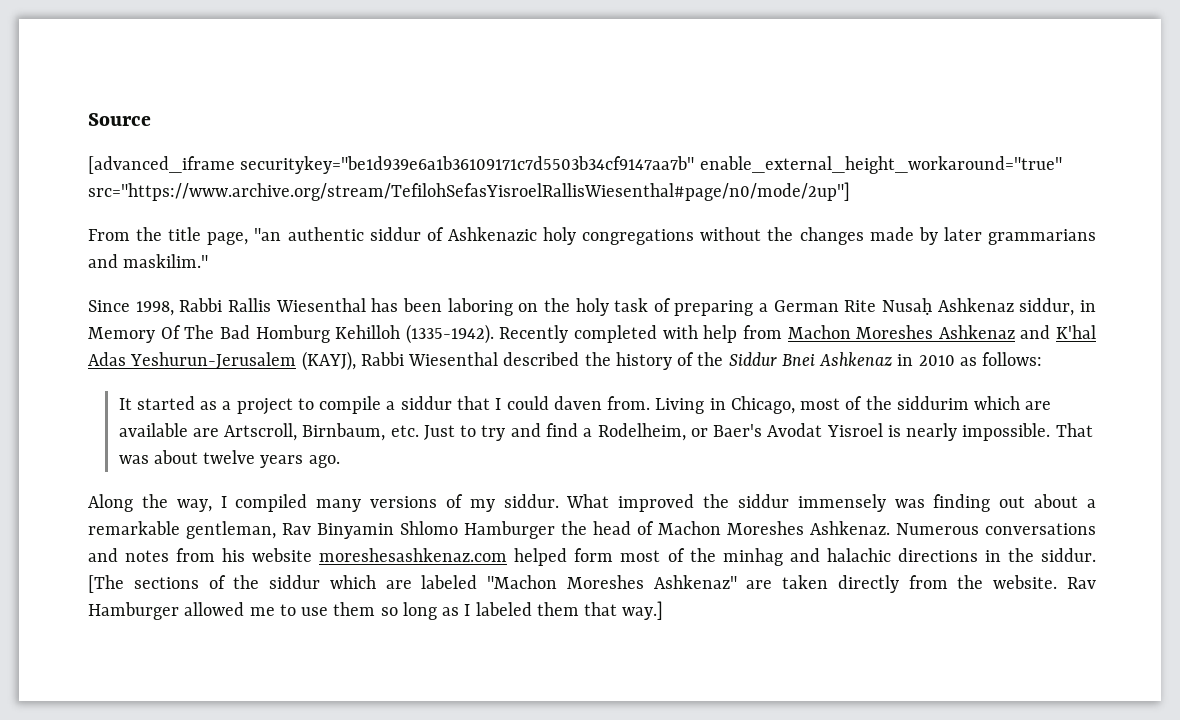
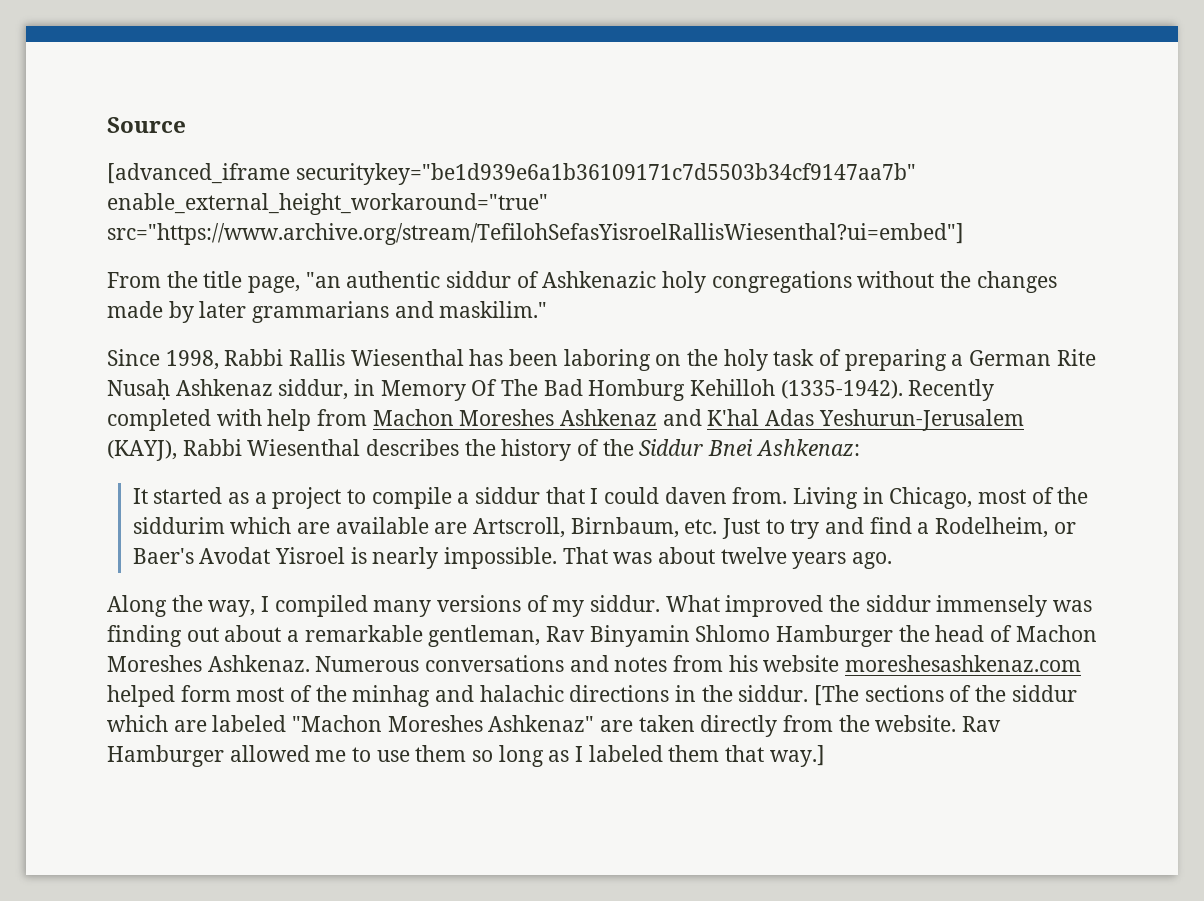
- [advanced_iframe securitykey="be1d939e6a1b36109171c7d5503b34cf9147aa7b" enable_external_height_workaround="true" src="https://www.archive.org/stream/TefilohSefasYisroelRallisWiesenthal#page/n0/mode/2up"]
+ [advanced_iframe securitykey="be1d939e6a1b36109171c7d5503b34cf9147aa7b" enable_external_height_workaround="true" src="https://www.archive.org/stream/TefilohSefasYisroelRallisWiesenthal?ui=embed"]
- Recently completed with help from Machon Moreshes Ashkenaz and K'hal Adas Yeshurun-Jerusalem (KAYJ), Rabbi Wiesenthal described the history of the Siddur Bnei Ashkenaz in 2010 as follows:
+ Recently completed with help from Machon Moreshes Ashkenaz and K'hal Adas Yeshurun-Jerusalem (KAYJ), Rabbi Wiesenthal describes the history of the Siddur Bnei Ashkenaz:

